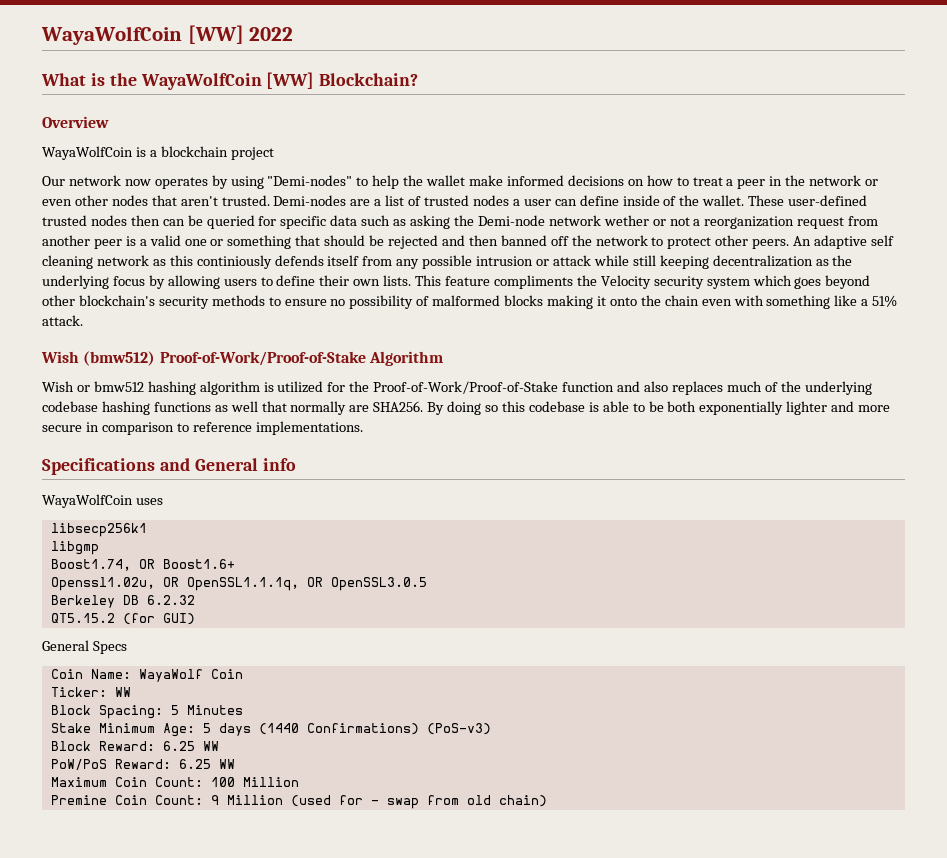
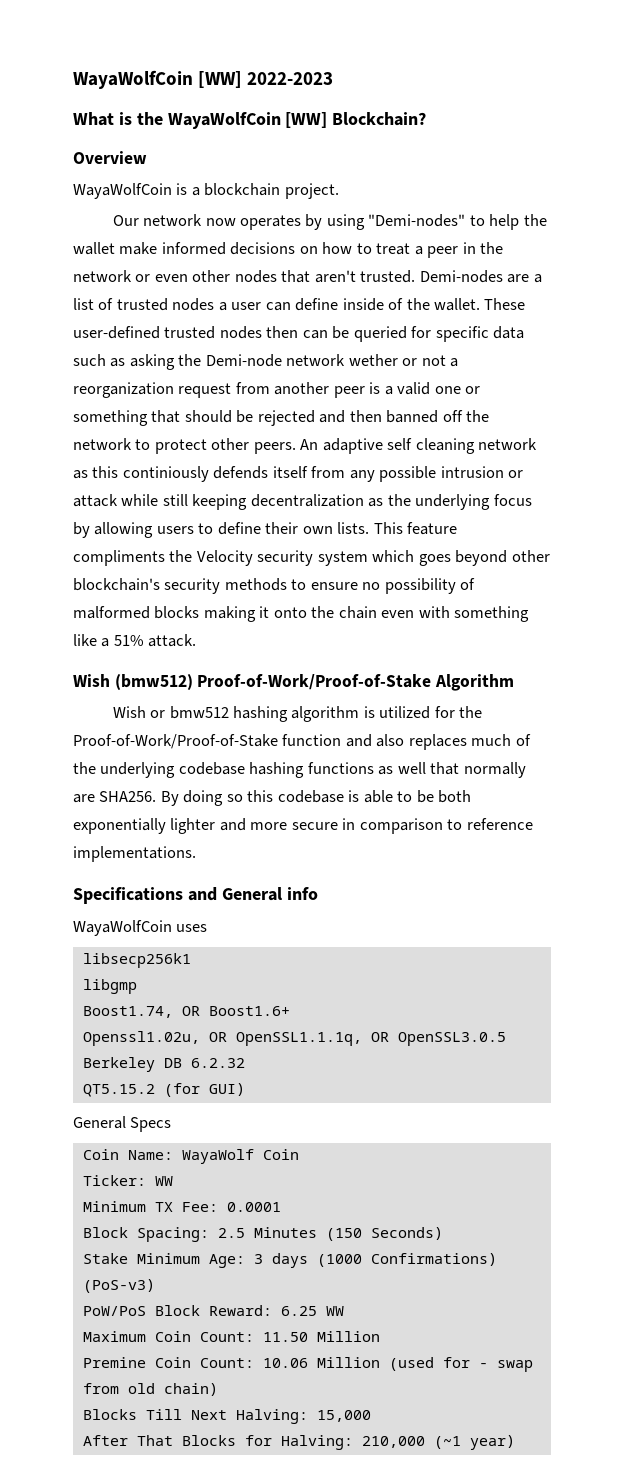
- WayaWolfCoin [WW] 2022
+ WayaWolfCoin [WW] 2022-2023
- WayaWolfCoin is a blockchain project
+ WayaWolfCoin is a blockchain project.
+ Minimum TX Fee: 0.0001
- Block Spacing: 5 Minutes
+ Block Spacing: 2.5 Minutes (150 Seconds)
- Stake Minimum Age: 5 days (1440 Confirmations) (PoS-v3)
+ Stake Minimum Age: 3 days (1000 Confirmations) (PoS-v3)
- Block Reward: 6.25 WW
+ PoW/PoS Block Reward: 6.25 WW
- PoW/PoS Reward: 6.25 WW
- Maximum Coin Count: 100 Million
+ Maximum Coin Count: 11.50 Million
- Premine Coin Count: 9 Million (used for - swap from old chain)
+ Premine Coin Count: 10.06 Million (used for - swap from old chain)
+ Blocks Till Next Halving: 15,000
+ After That Blocks for Halving: 210,000 (~1 year)

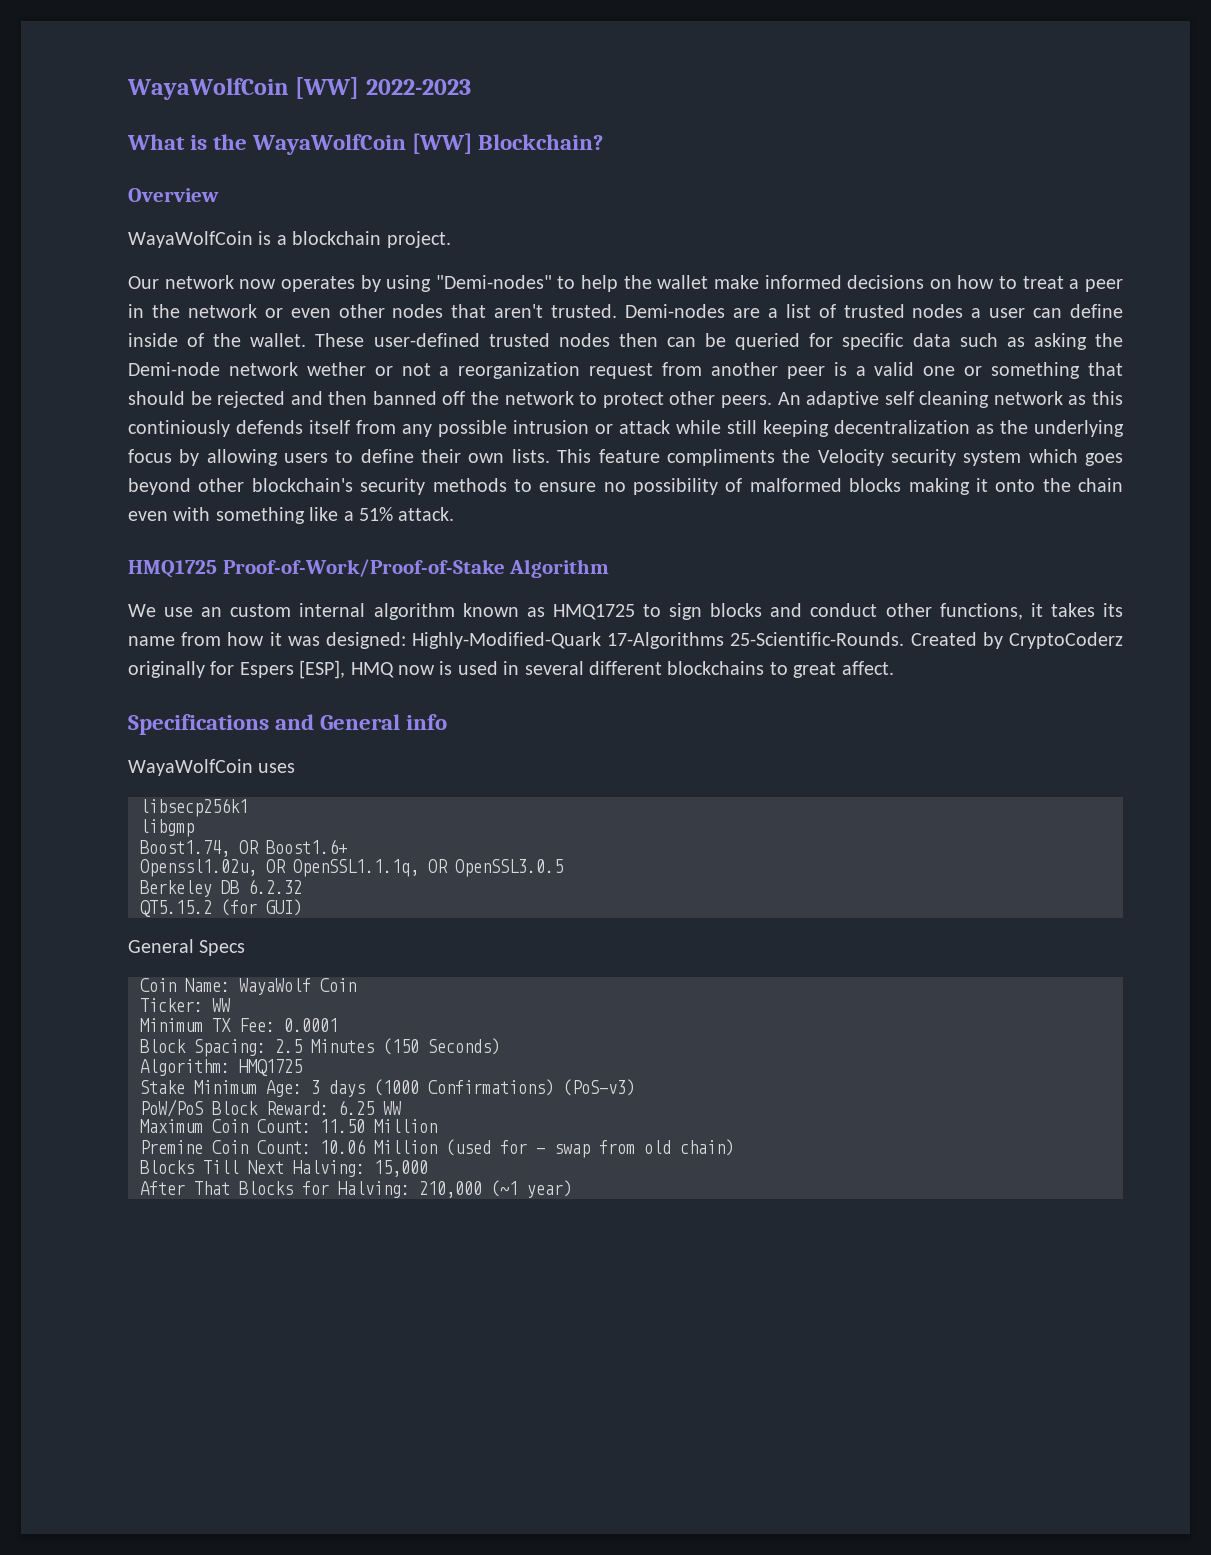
- Wish (bmw512) Proof-of-Work/Proof-of-Stake Algorithm
+ HMQ1725 Proof-of-Work/Proof-of-Stake Algorithm
- Wish or bmw512 hashing algorithm is utilized for the Proof-of-Work/Proof-of-Stake function and also replaces much of the underlying codebase hashing functions as well that normally are SHA256. By doing so this codebase is able to be both exponentially lighter and more secure in comparison to reference implementations.
+ We use an custom internal algorithm known as HMQ1725 to sign blocks and conduct other functions, it takes its name from how it was designed: Highly-Modified-Quark 17-Algorithms 25-Scientific-Rounds. Created by CryptoCoderz originally for Espers [ESP], HMQ now is used in several different blockchains to great affect.
+ Algorithm: HMQ1725

